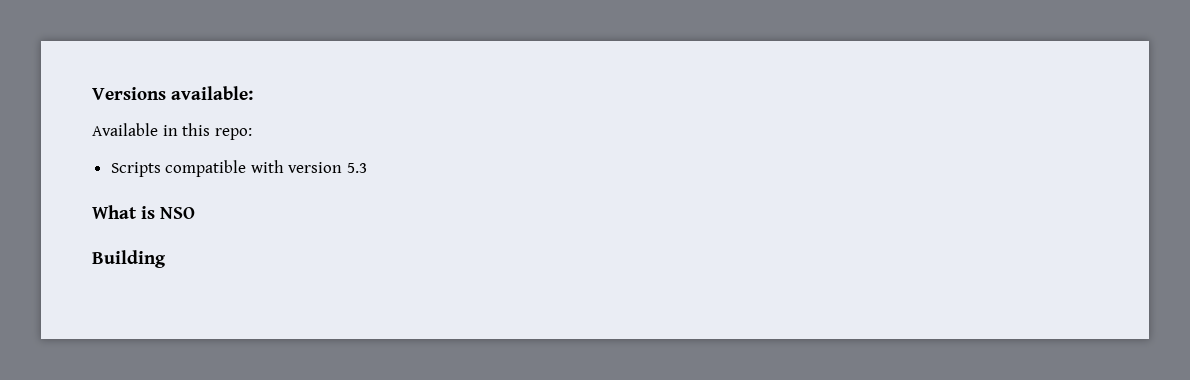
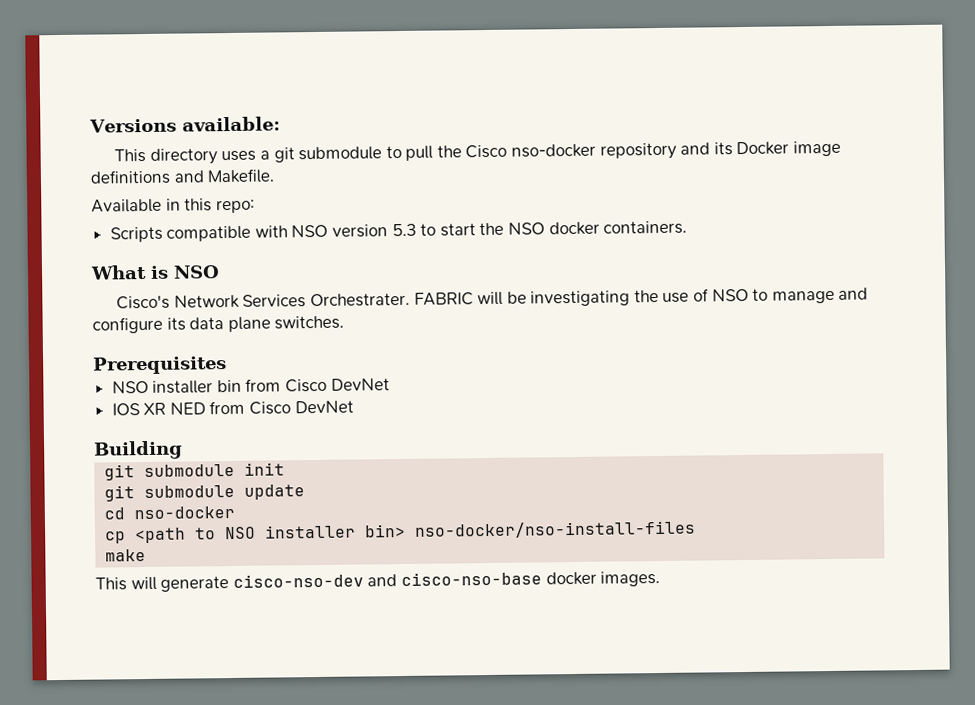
+ This directory uses a git submodule to pull the Cisco nso-docker repository and its Docker image definitions and Makefile.
- Scripts compatible with version 5.3
+ Scripts compatible with NSO version 5.3 to start the NSO docker containers.
  What is NSO
+ Cisco's Network Services Orchestrater. FABRIC will be investigating the use of NSO to manage and configure its data plane switches.
+ Prerequisites
+ NSO installer bin from Cisco DevNet
+ IOS XR NED from Cisco DevNet
  Building
+ git submodule init
+ git submodule update
+ cd nso-docker
+ cp <path to NSO installer bin> nso-docker/nso-install-files
+ make
+ This will generate cisco-nso-dev and cisco-nso-base docker images.

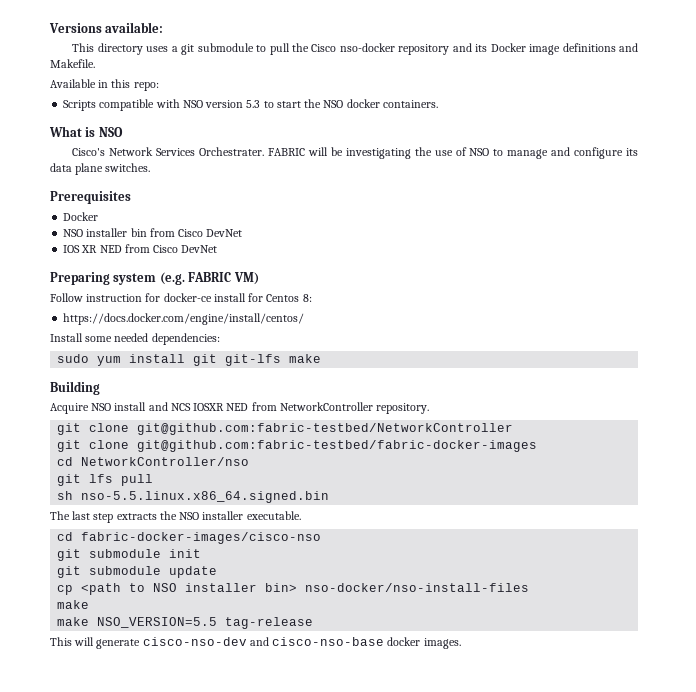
  Prerequisites
+ Docker
+ Preparing system (e.g. FABRIC VM)
+ Follow instruction for docker-ce install for Centos 8:
+ https://docs.docker.com/engine/install/centos/
+ Install some needed dependencies:
+ sudo yum install git git-lfs make
  Building
+ Acquire NSO install and NCS IOSXR NED from NetworkController repository.
+ git clone git@github.com:fabric-testbed/NetworkController
+ git clone git@github.com:fabric-testbed/fabric-docker-images
+ cd NetworkController/nso
+ git lfs pull
+ sh nso-5.5.linux.x86_64.signed.bin
+ The last step extracts the NSO installer executable.
+ cd fabric-docker-images/cisco-nso
- cd nso-docker
+ make NSO_VERSION=5.5 tag-release

